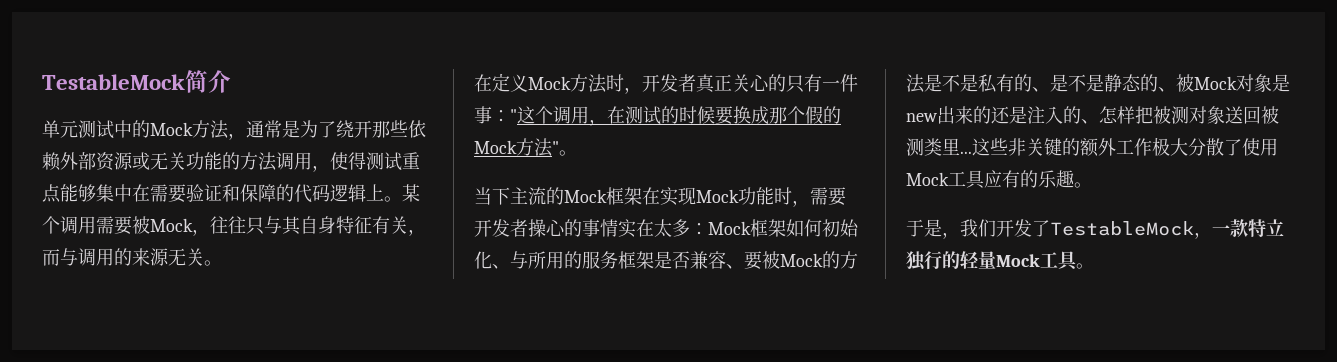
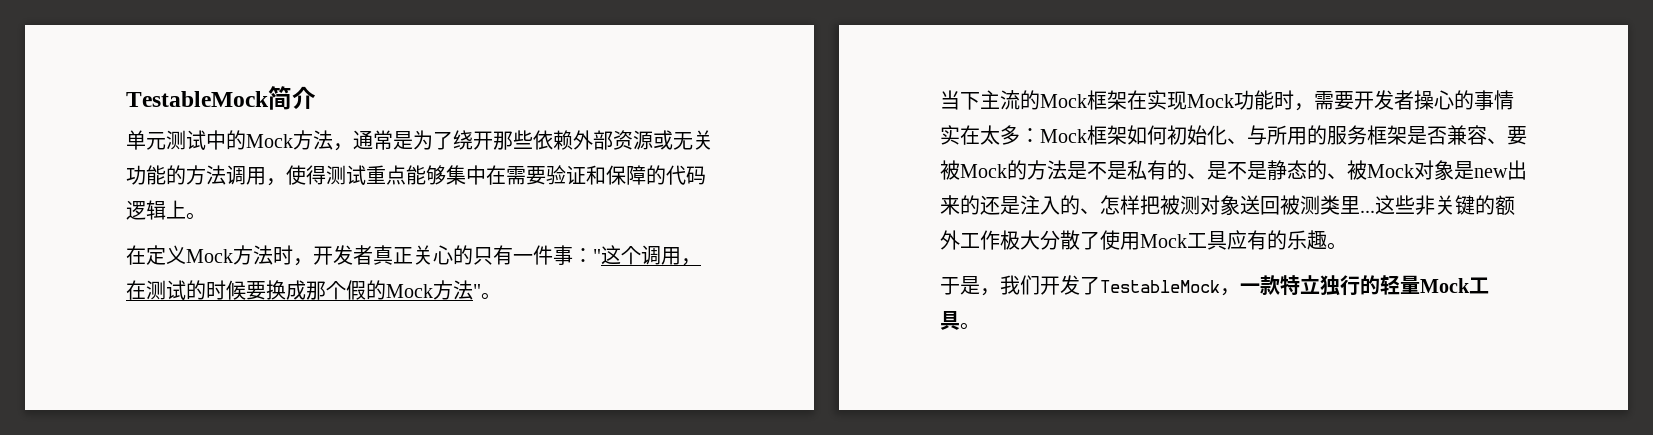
- 某个调用需要被Mock，往往只与其自身特征有关，而与调用的来源无关。

